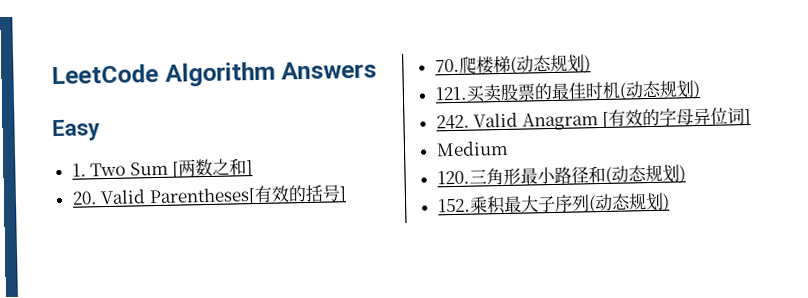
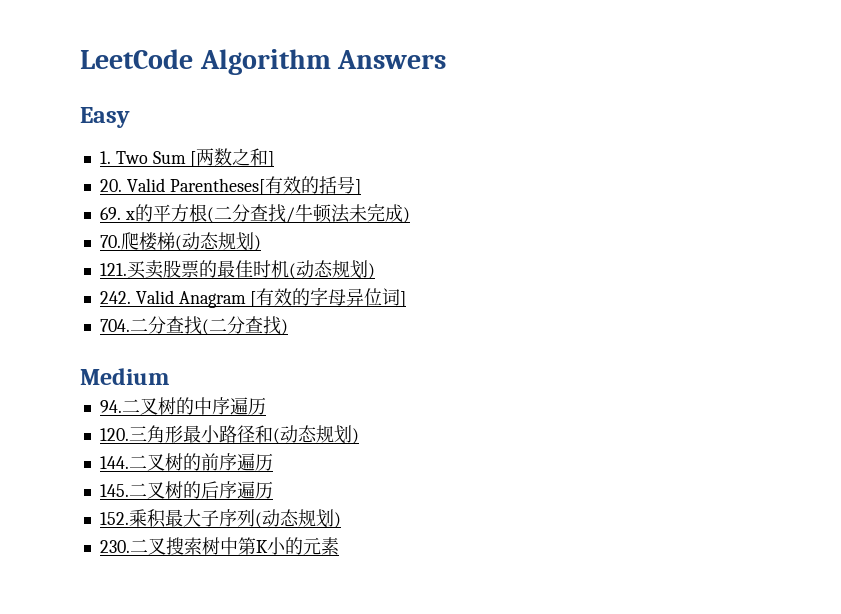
+ 69. x的平方根(二分查找/牛顿法未完成)
+ 704.二分查找(二分查找)
  Medium
+ 94.二叉树的中序遍历
+ 144.二叉树的前序遍历
+ 145.二叉树的后序遍历
+ 230.二叉搜索树中第K小的元素

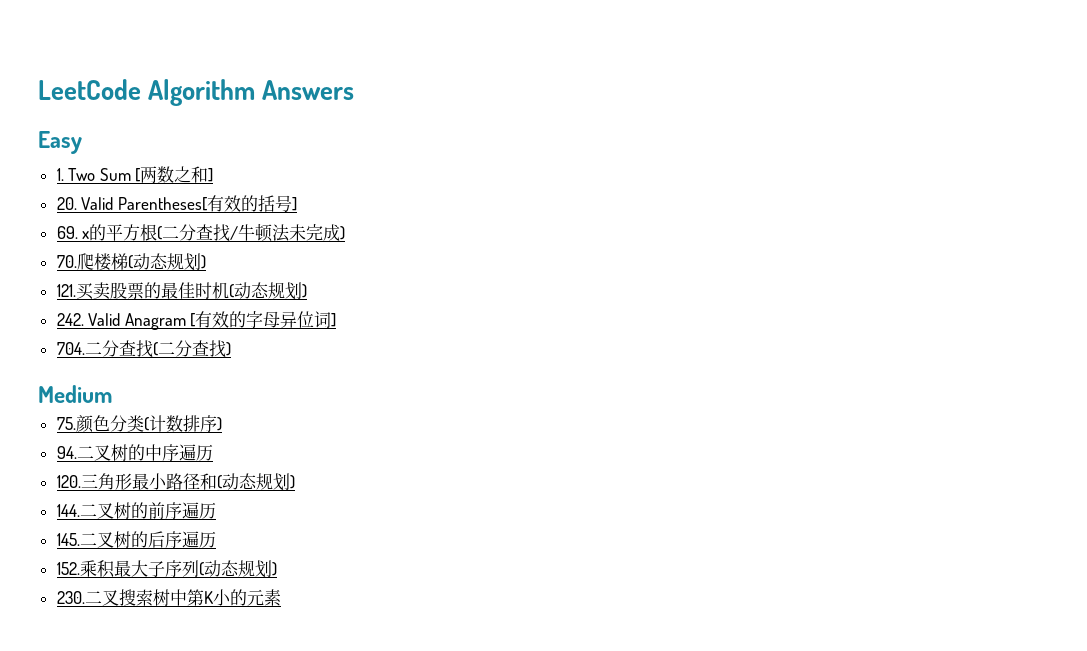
+ 75.颜色分类(计数排序)

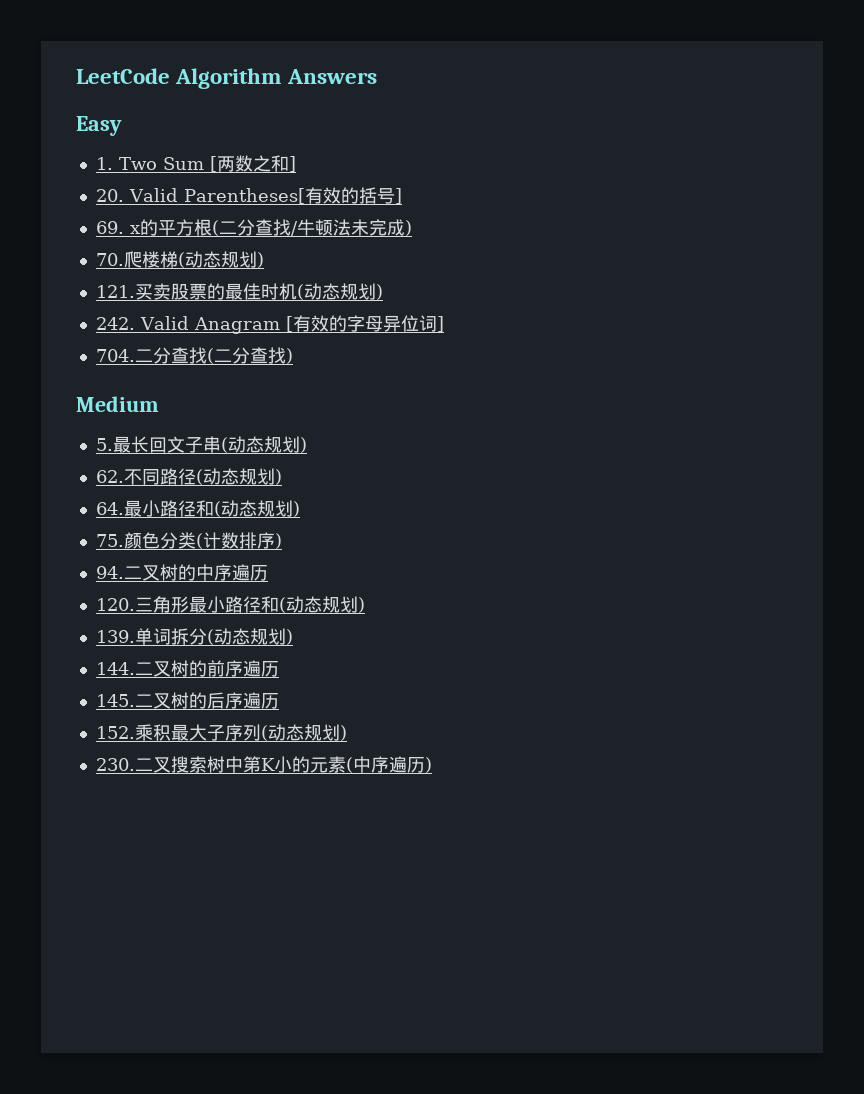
+ 5.最长回文子串(动态规划)
+ 62.不同路径(动态规划)
+ 64.最小路径和(动态规划)
+ 139.单词拆分(动态规划)
- 230.二叉搜索树中第K小的元素
+ 230.二叉搜索树中第K小的元素(中序遍历)

